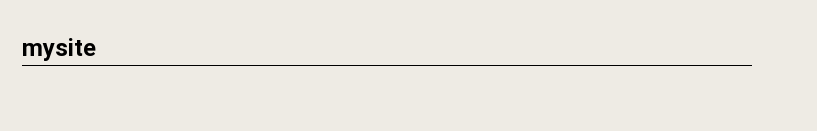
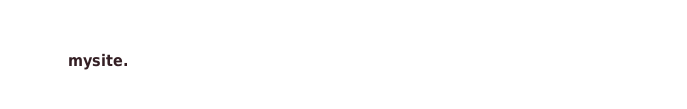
- mysite
+ mysite.

